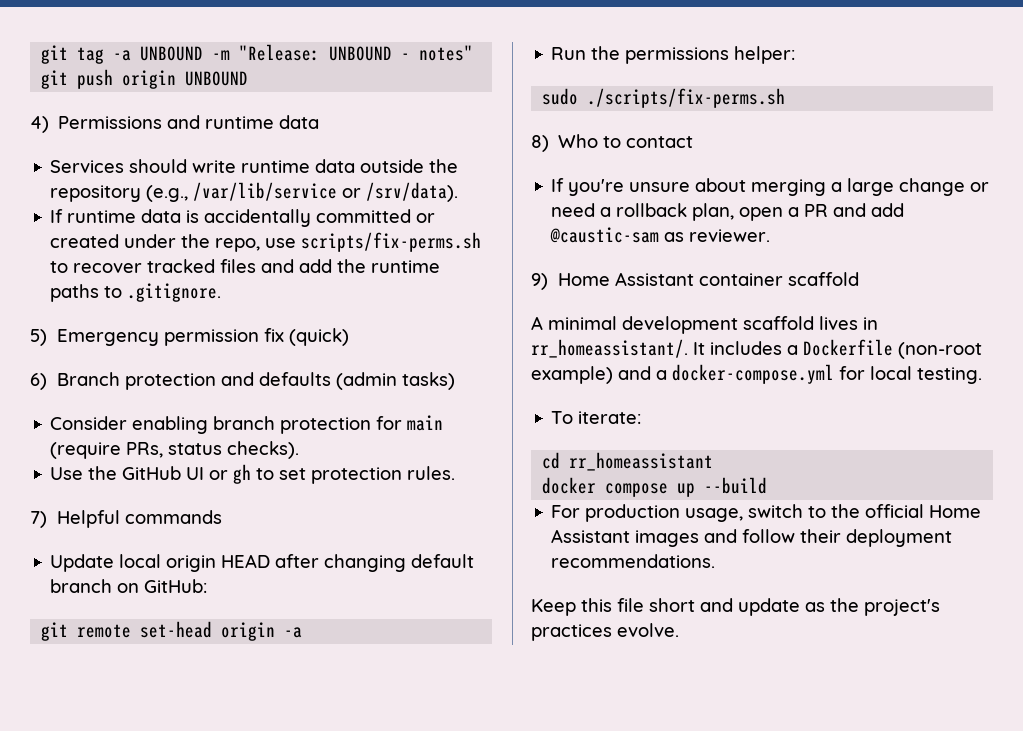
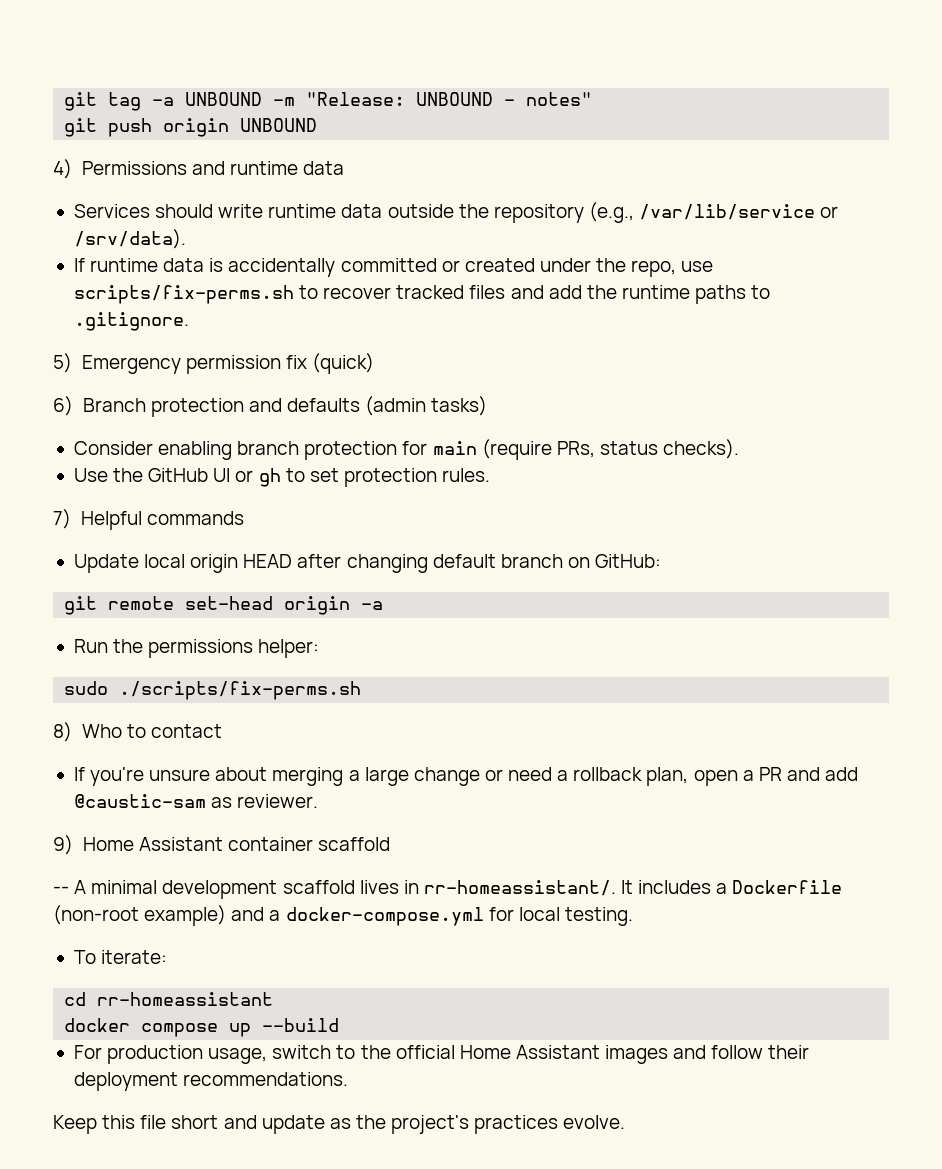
- A minimal development scaffold lives in rr_homeassistant/.
+ -- A minimal development scaffold lives in rr-homeassistant/.
- cd rr_homeassistant
+ cd rr-homeassistant

